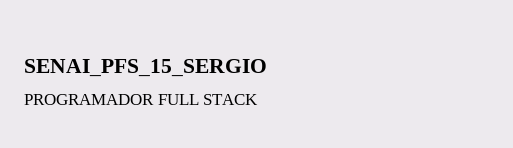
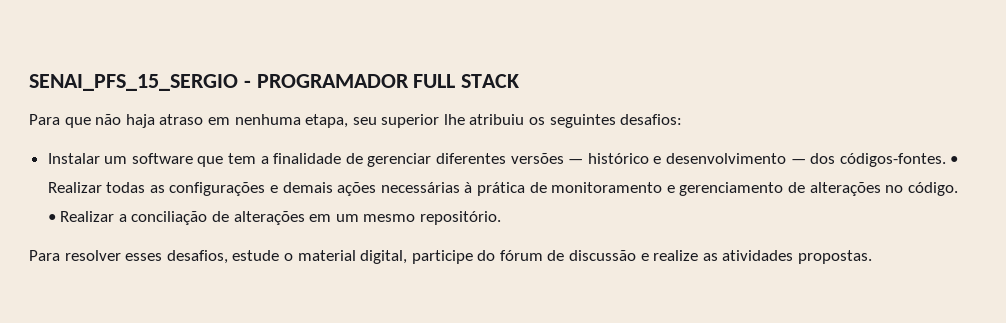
- SENAI_PFS_15_SERGIO
- PROGRAMADOR FULL STACK
+ SENAI_PFS_15_SERGIO - PROGRAMADOR FULL STACK
+ Para que não haja atraso em nenhuma etapa, seu superior lhe atribuiu os seguintes desafios:
+ Instalar um software que tem a finalidade de gerenciar diferentes versões — histórico e desenvolvimento — dos códigos-fontes. • Realizar todas as configurações e demais ações necessárias à prática de monitoramento e gerenciamento de alterações no código. • Realizar a conciliação de alterações em um mesmo repositório.
+ Para resolver esses desafios, estude o material digital, participe do fórum de discussão e realize as atividades propostas.

